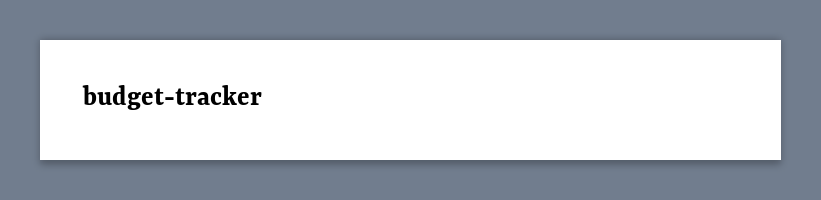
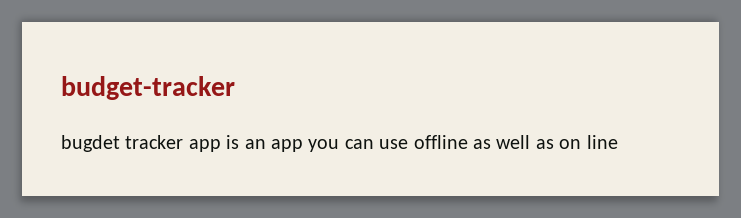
+ bugdet tracker app is an app you can use offline as well as on line

